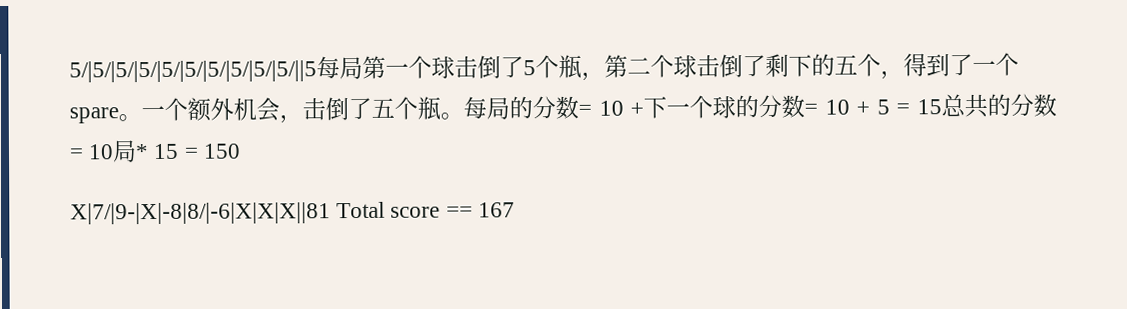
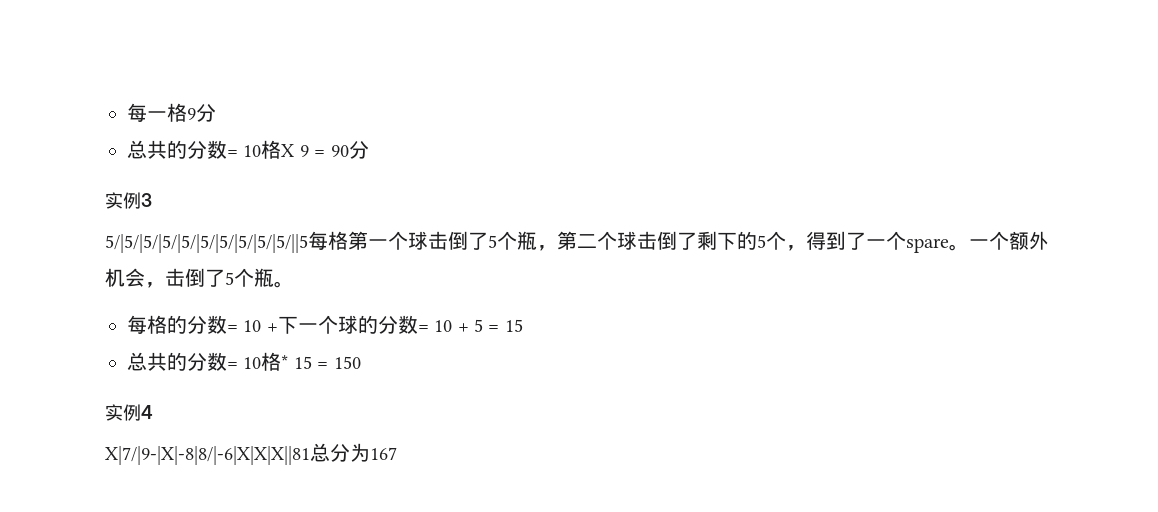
- 5/|5/|5/|5/|5/|5/|5/|5/|5/|5/||5每局第一个球击倒了5个瓶，第二个球击倒了剩下的五个，得到了一个spare。
+ 每一格9分
+ 总共的分数= 10格X 9 = 90分
+ 实例3
+ 5/|5/|5/|5/|5/|5/|5/|5/|5/|5/||5每格第一个球击倒了5个瓶，第二个球击倒了剩下的5个，得到了一个spare。
- 一个额外机会，击倒了五个瓶。每局的分数= 10 +下一个球的分数= 10 + 5 = 15总共的分数= 10局* 15 = 150
+ 一个额外机会，击倒了5个瓶。
+ 每格的分数= 10 +下一个球的分数= 10 + 5 = 15
+ 总共的分数= 10格* 15 = 150
+ 实例4
- X|7/|9-|X|-8|8/|-6|X|X|X||81 Total score == 167
+ X|7/|9-|X|-8|8/|-6|X|X|X||81总分为167

